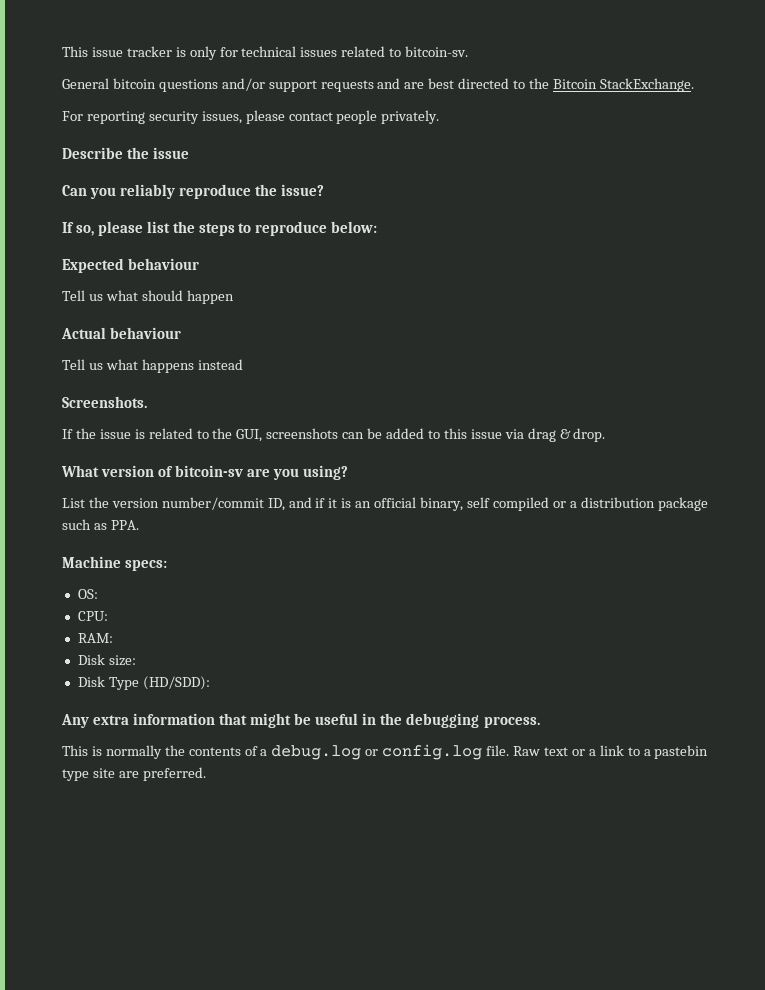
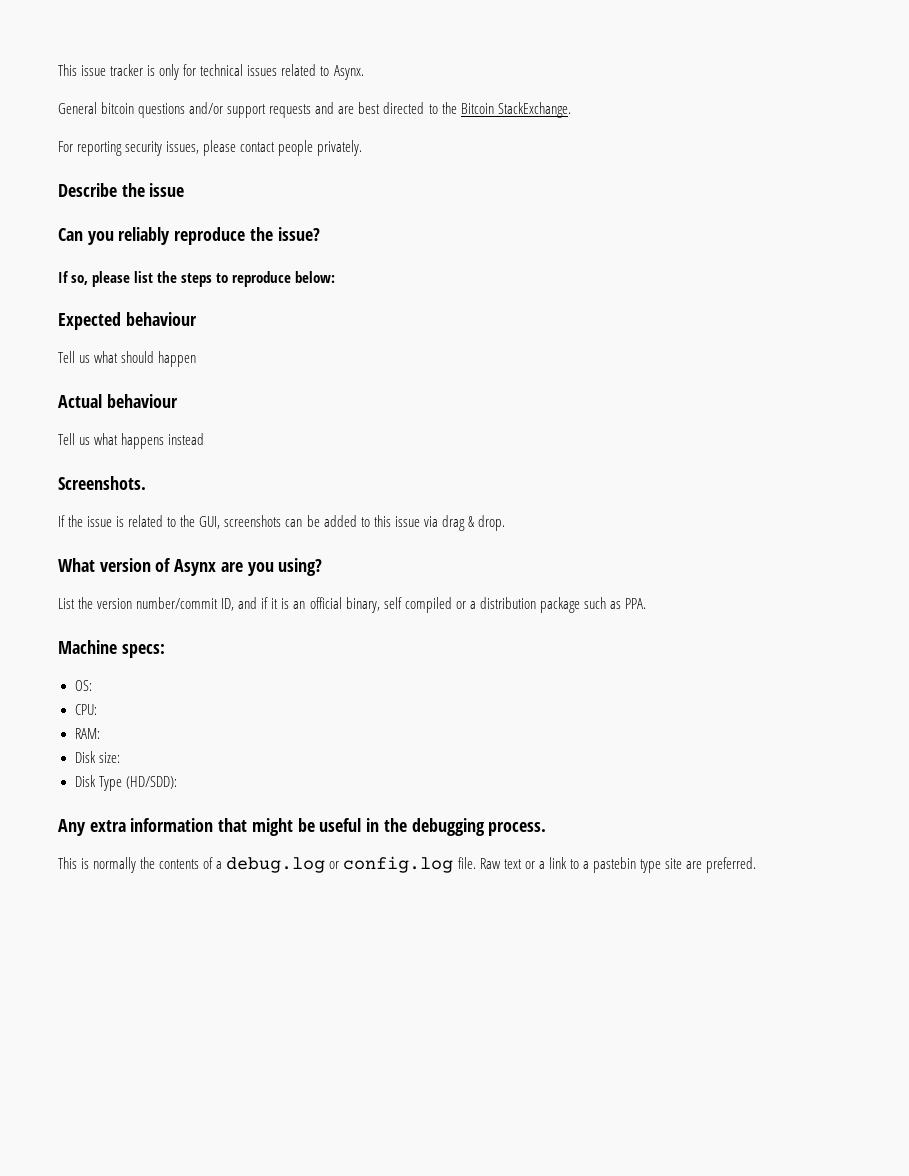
- This issue tracker is only for technical issues related to bitcoin-sv.
+ This issue tracker is only for technical issues related to Asynx.
- What version of bitcoin-sv are you using?
+ What version of Asynx are you using?

